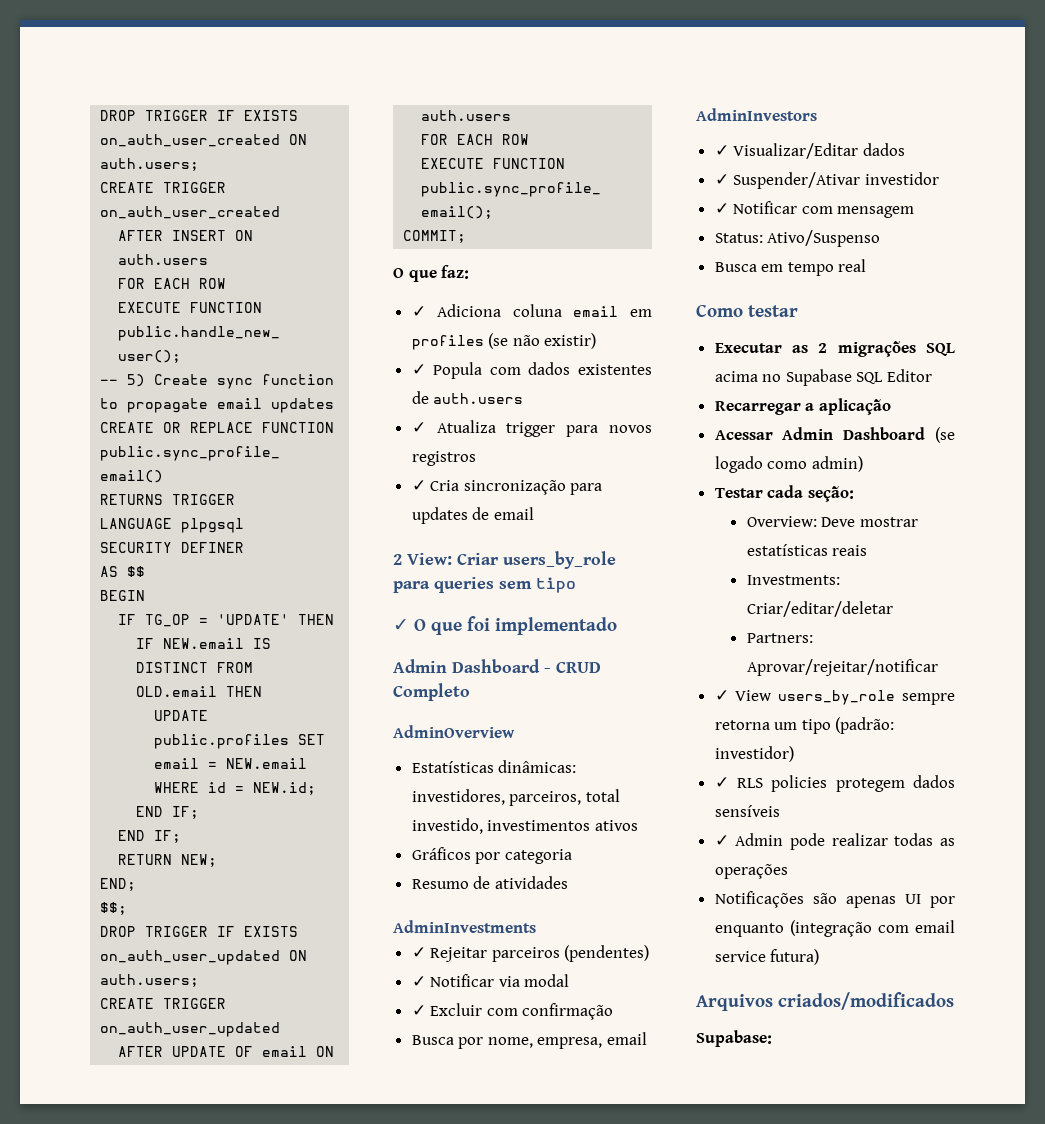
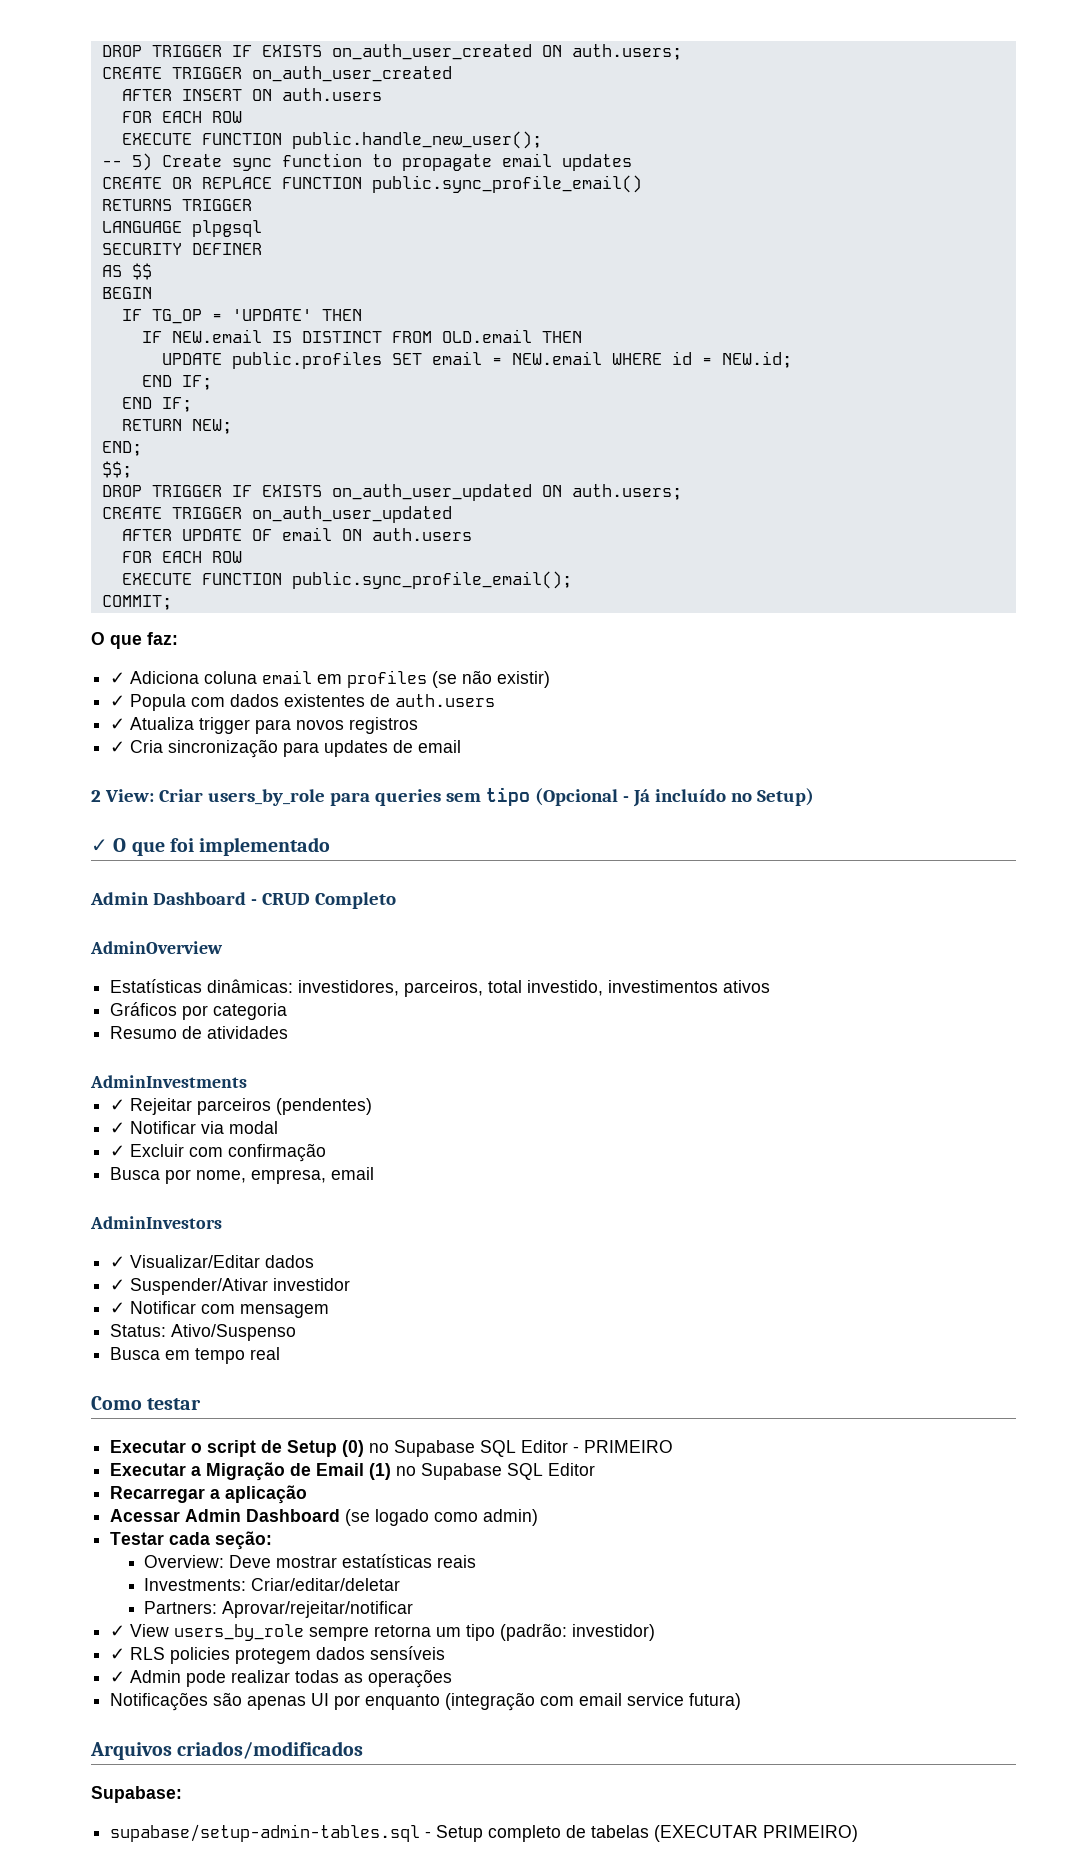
- 2 View: Criar users_by_role para queries sem tipo
+ 2 View: Criar users_by_role para queries sem tipo (Opcional - Já incluído no Setup)
- Executar as 2 migrações SQL acima no Supabase SQL Editor
+ Executar o script de Setup (0) no Supabase SQL Editor - PRIMEIRO
+ Executar a Migração de Email (1) no Supabase SQL Editor
+ supabase/setup-admin-tables.sql - Setup completo de tabelas (EXECUTAR PRIMEIRO)

